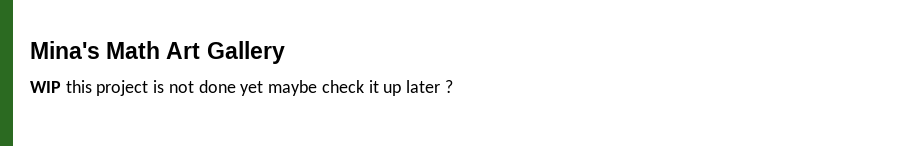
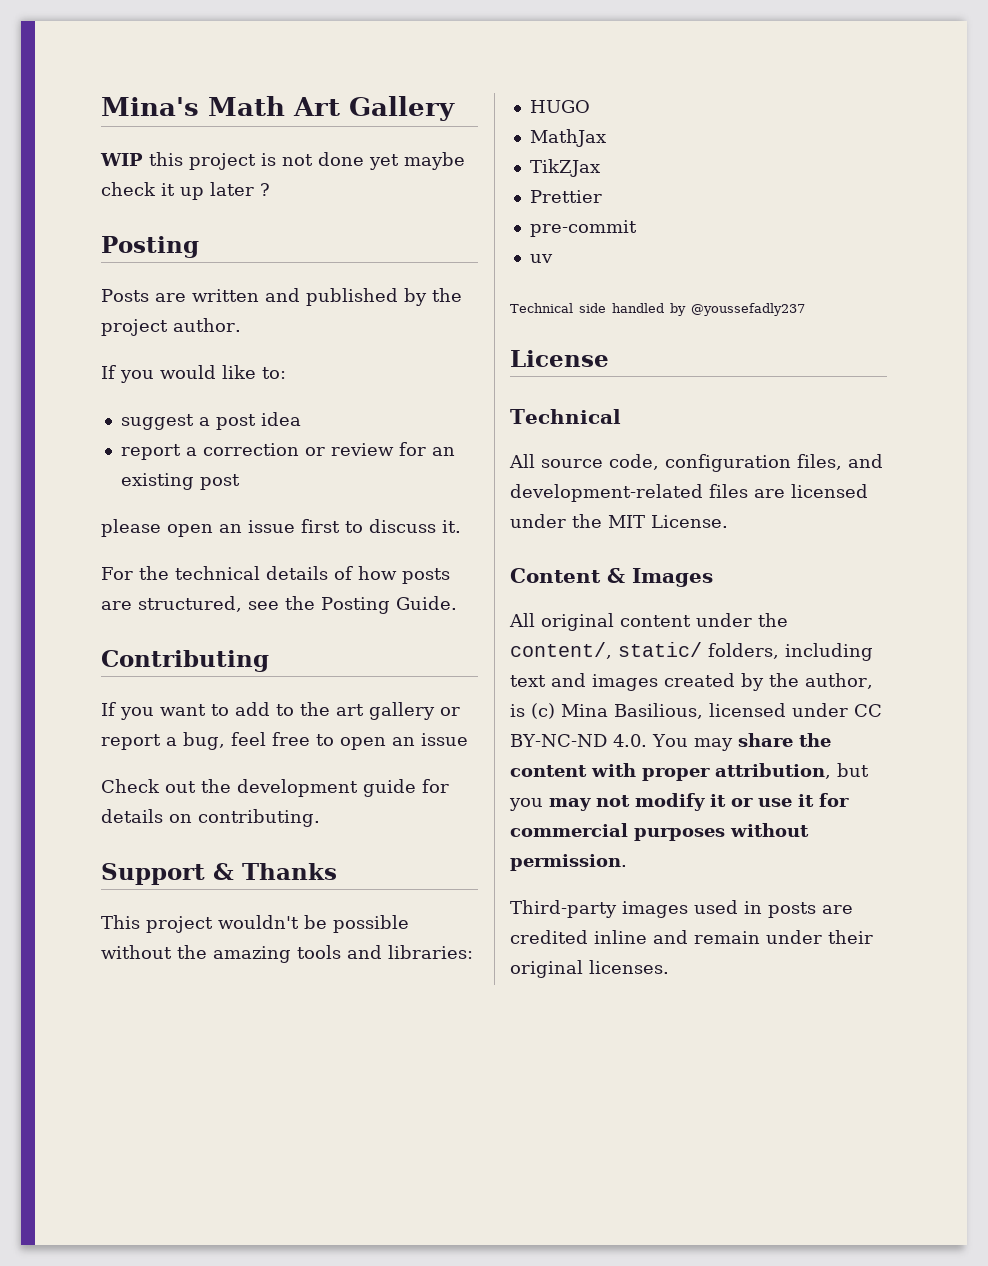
  WIP this project is not done yet maybe check it up later ?
+ Posting
+ Posts are written and published by the project author.
+ If you would like to:
+ suggest a post idea
+ report a correction or review for an existing post
+ please open an issue first to discuss it.
+ For the technical details of how posts are structured, see the Posting Guide.
+ Contributing
+ If you want to add to the art gallery or report a bug, feel free to open an issue
+ Check out the development guide for details on contributing.
+ Support & Thanks
+ This project wouldn't be possible without the amazing tools and libraries:
+ HUGO
+ MathJax
+ TikZJax
+ Prettier
+ pre-commit
+ uv
+ Technical side handled by @youssefadly237
+ License
+ Technical
+ All source code, configuration files, and development-related files are licensed under the MIT License.
+ Content & Images
+ All original content under the content/, static/ folders, including text and images created by the author, is (c) Mina Basilious, licensed under CC BY-NC-ND 4.0. You may share the content with proper attribution, but you may not modify it or use it for commercial purposes without permission.
+ Third-party images used in posts are credited inline and remain under their original licenses.

